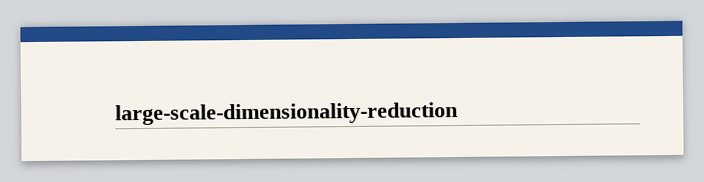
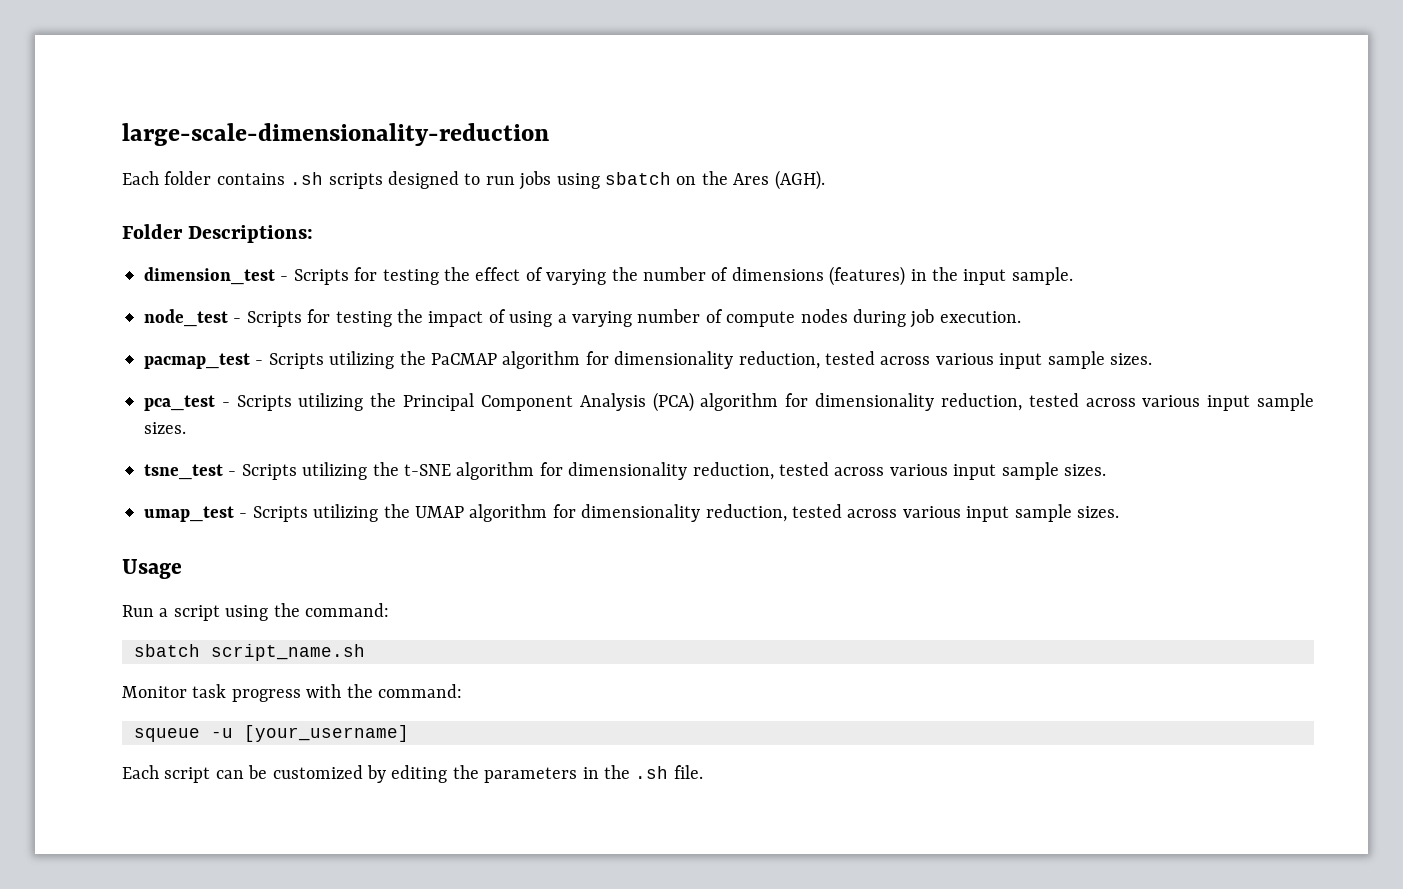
+ Each folder contains .sh scripts designed to run jobs using sbatch on the Ares (AGH).
+ Folder Descriptions:
+ dimension_test - Scripts for testing the effect of varying the number of dimensions (features) in the input sample.
+ node_test - Scripts for testing the impact of using a varying number of compute nodes during job execution.
+ pacmap_test - Scripts utilizing the PaCMAP algorithm for dimensionality reduction, tested across various input sample sizes.
+ pca_test - Scripts utilizing the Principal Component Analysis (PCA) algorithm for dimensionality reduction, tested across various input sample sizes.
+ tsne_test - Scripts utilizing the t-SNE algorithm for dimensionality reduction, tested across various input sample sizes.
+ umap_test - Scripts utilizing the UMAP algorithm for dimensionality reduction, tested across various input sample sizes.
+ Usage
+ Run a script using the command:
+ sbatch script_name.sh
+ Monitor task progress with the command:
+ squeue -u [your_username]
+ Each script can be customized by editing the parameters in the .sh file.

